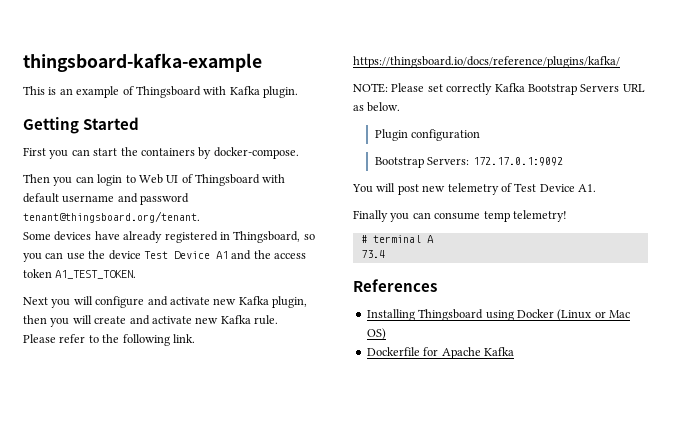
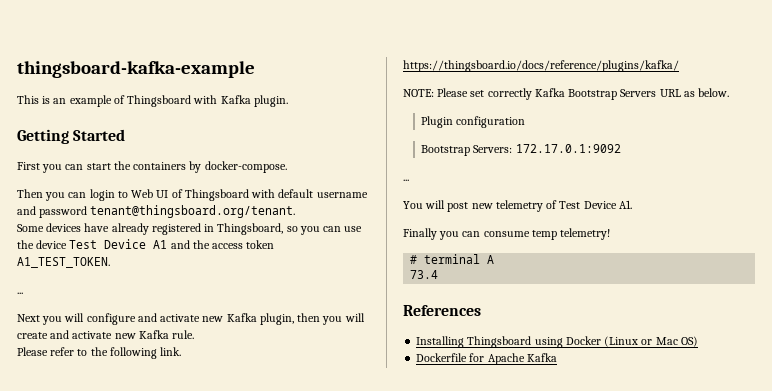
  Some devices have already registered in Thingsboard, so you can use the device Test Device A1 and the access token A1_TEST_TOKEN.
+ ...
  Bootstrap Servers: 172.17.0.1:9092
+ ...

